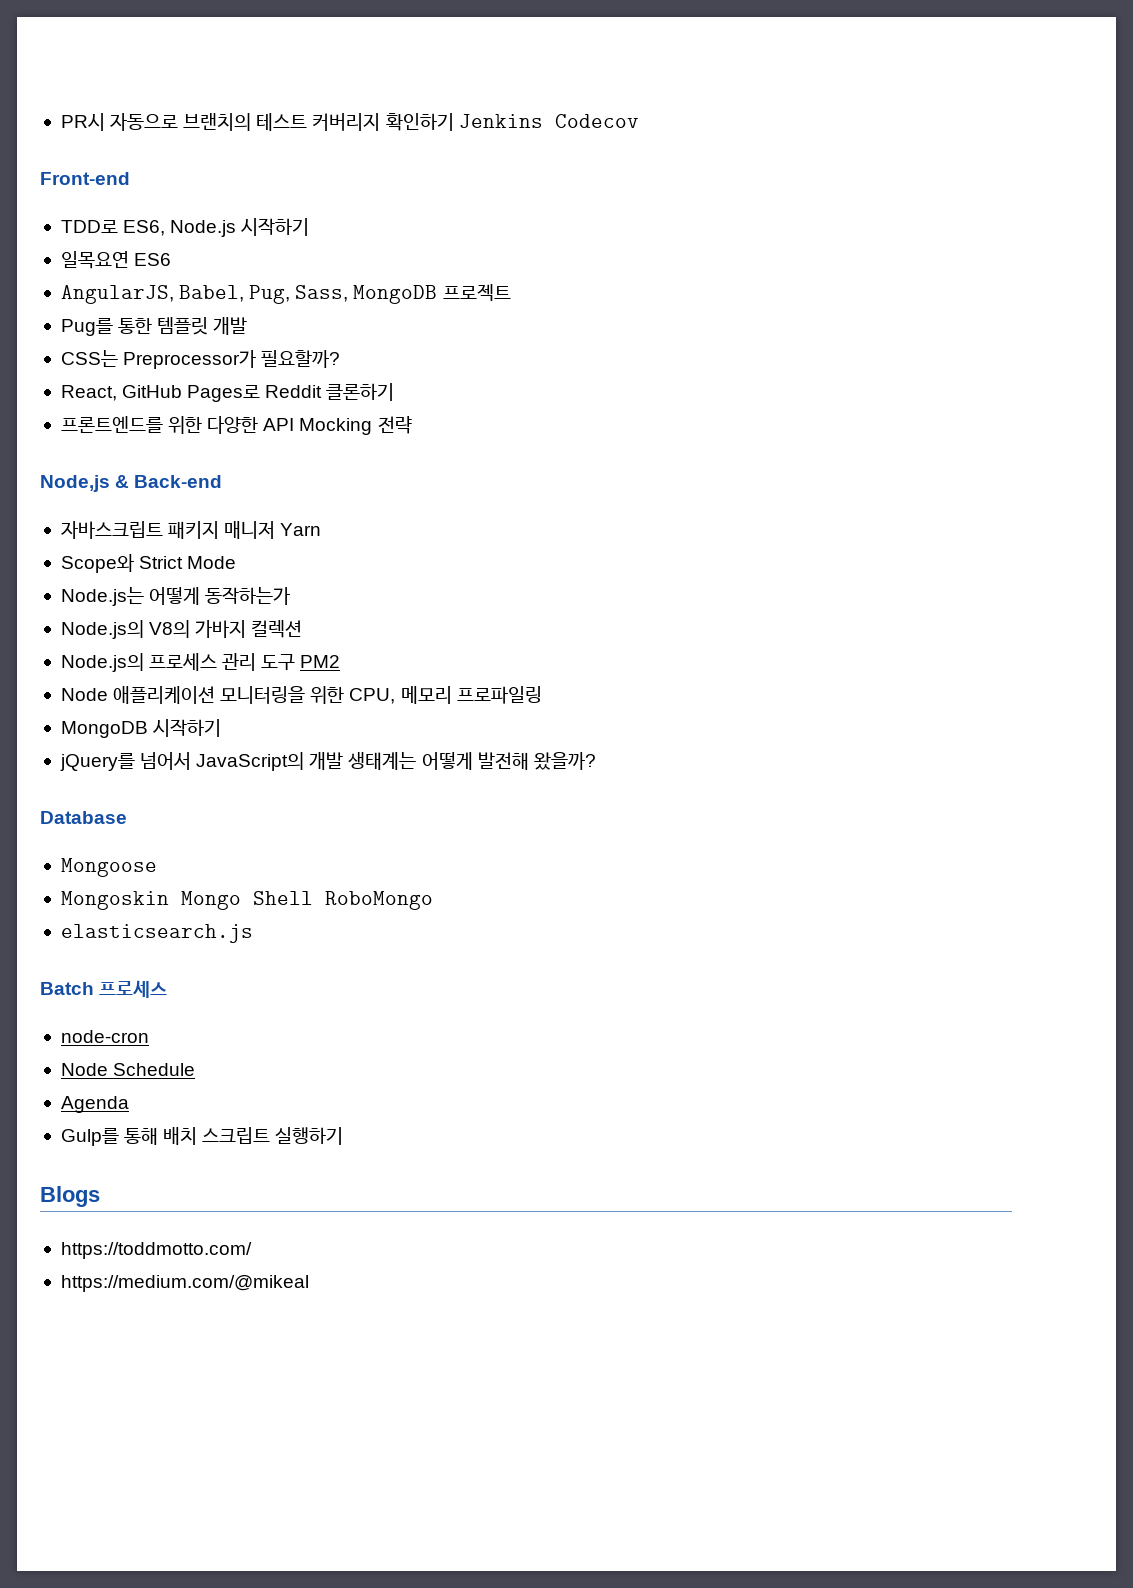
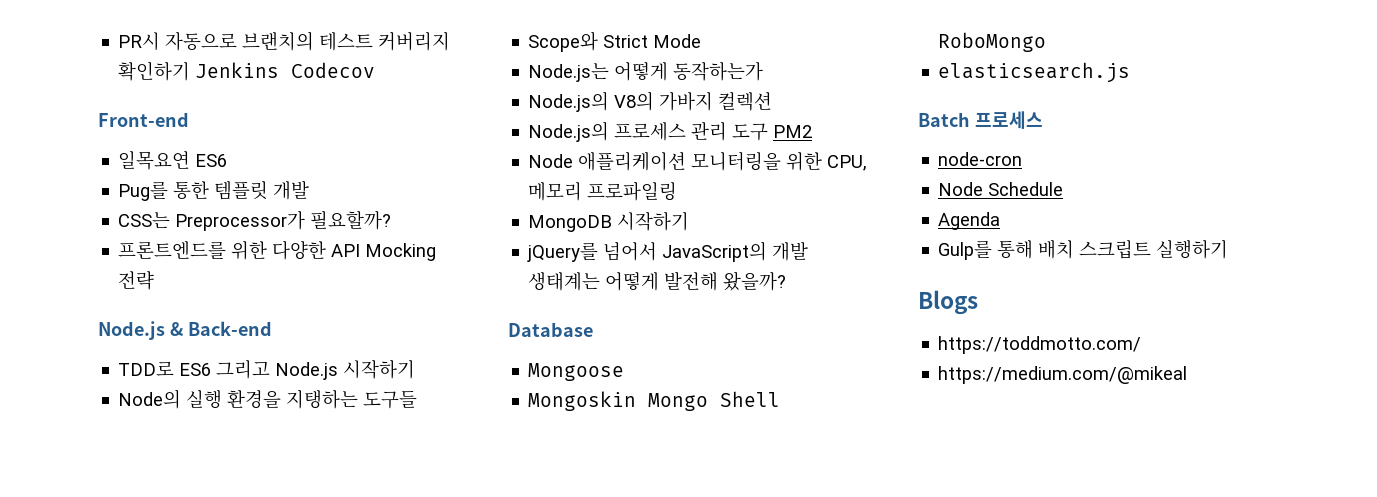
- TDD로 ES6, Node.js 시작하기
  일목요연 ES6
- AngularJS, Babel, Pug, Sass, MongoDB 프로젝트
- React, GitHub Pages로 Reddit 클론하기
- Node,js & Back-end
+ Node.js & Back-end
- 자바스크립트 패키지 매니저 Yarn
+ TDD로 ES6 그리고 Node.js 시작하기
+ Node의 실행 환경을 지탱하는 도구들

